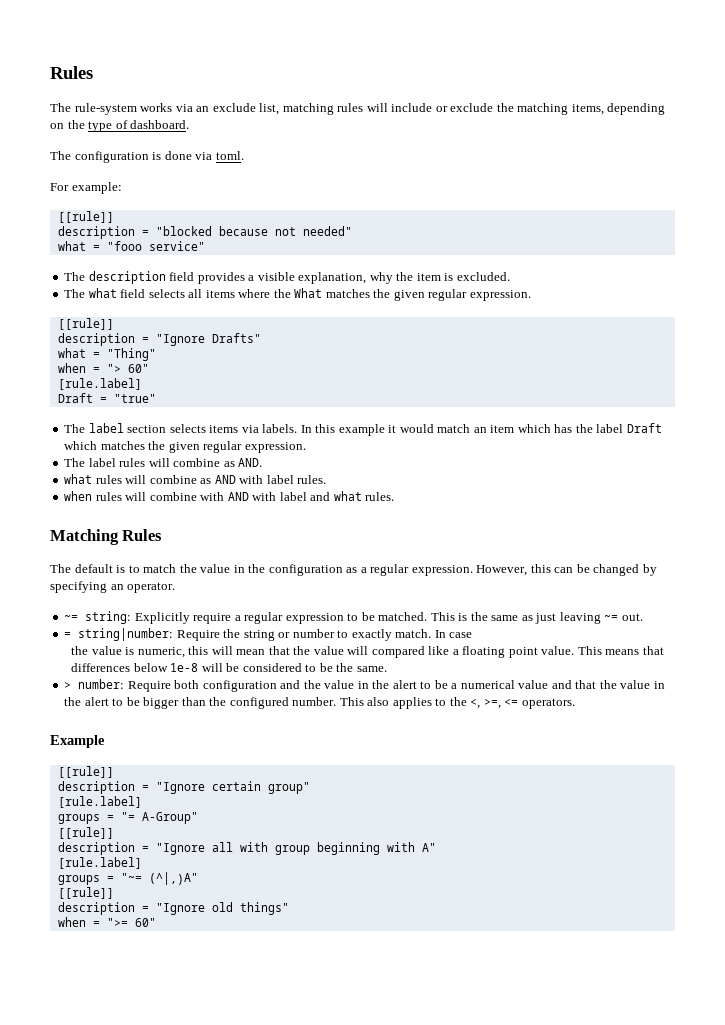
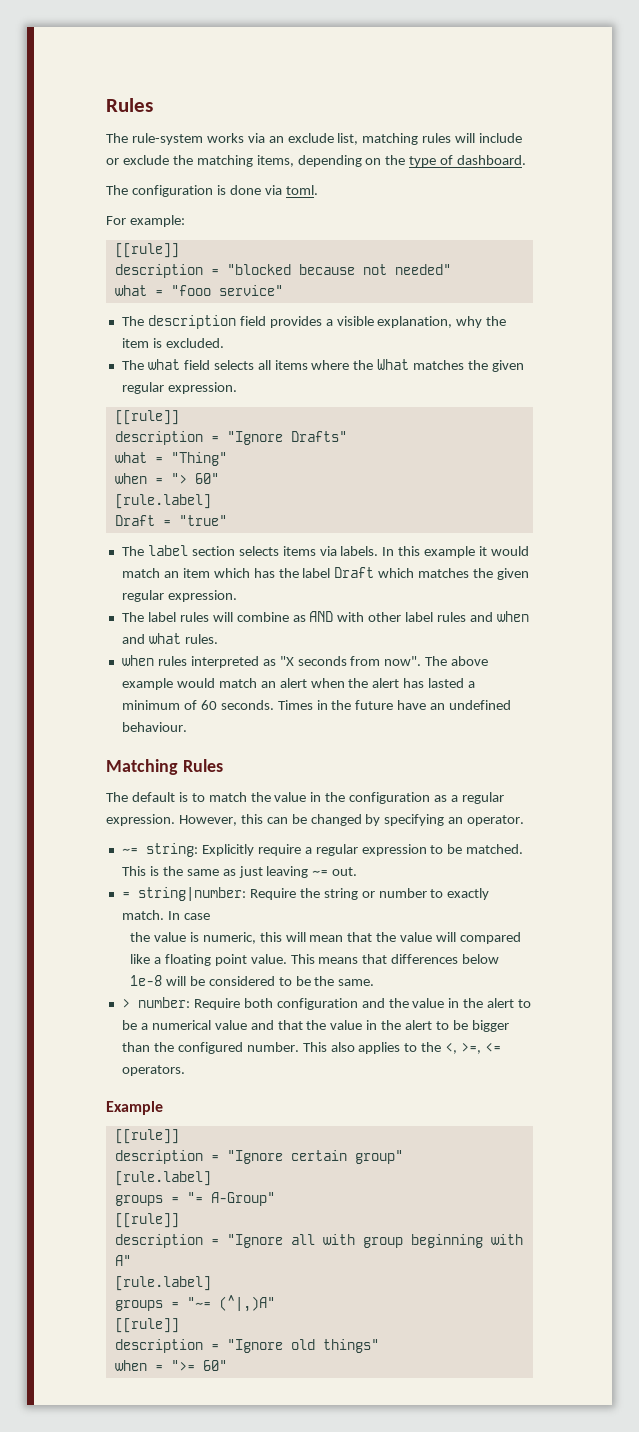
- The label rules will combine as AND.
- what rules will combine as AND with label rules.
- when rules will combine with AND with label and what rules.
+ The label rules will combine as AND with other label rules and when and what rules.
+ when rules interpreted as "X seconds from now". The above example would match an alert when the alert has lasted a minimum of 60 seconds. Times in the future have an undefined behaviour.

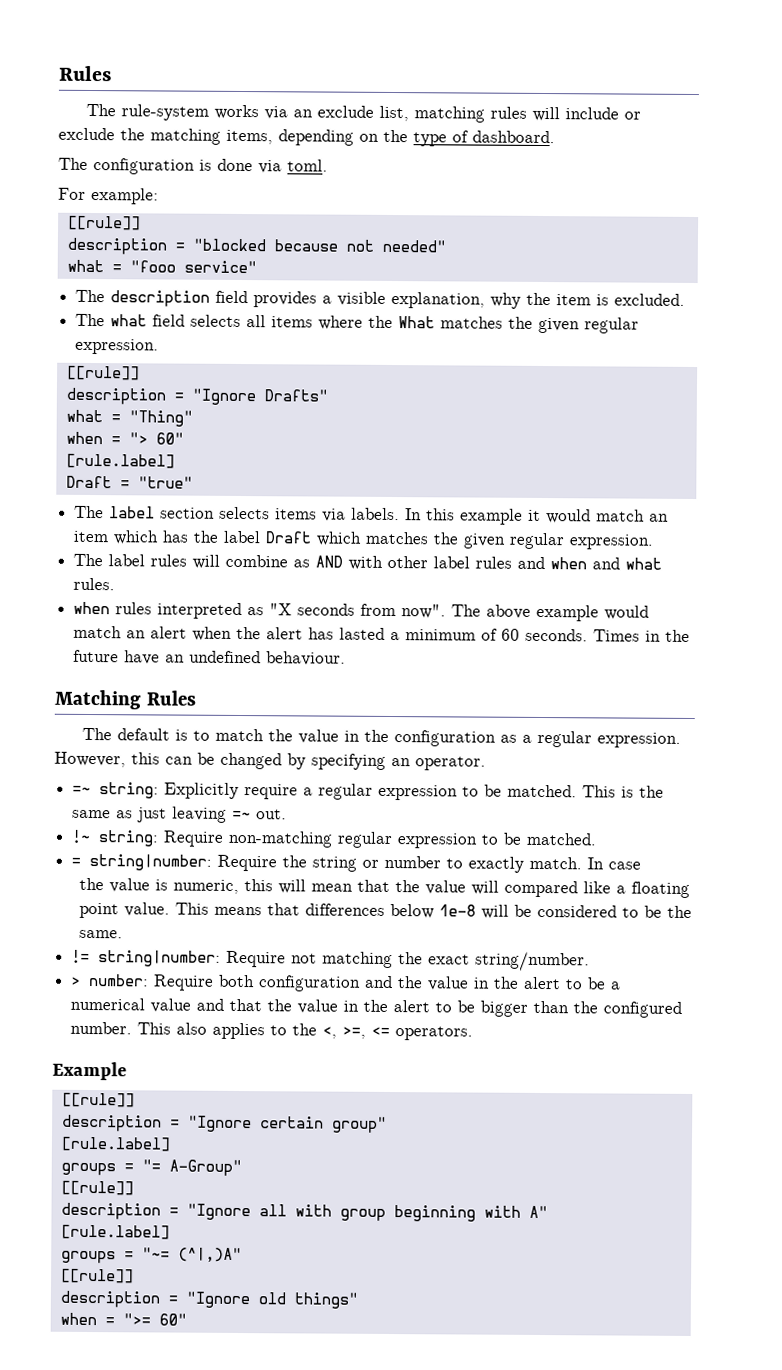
- ~= string: Explicitly require a regular expression to be matched.
+ =~ string: Explicitly require a regular expression to be matched.
- This is the same as just leaving ~= out.
+ This is the same as just leaving =~ out.
+ !~ string: Require non-matching regular expression to be matched.
+ != string|number: Require not matching the exact string/number.

